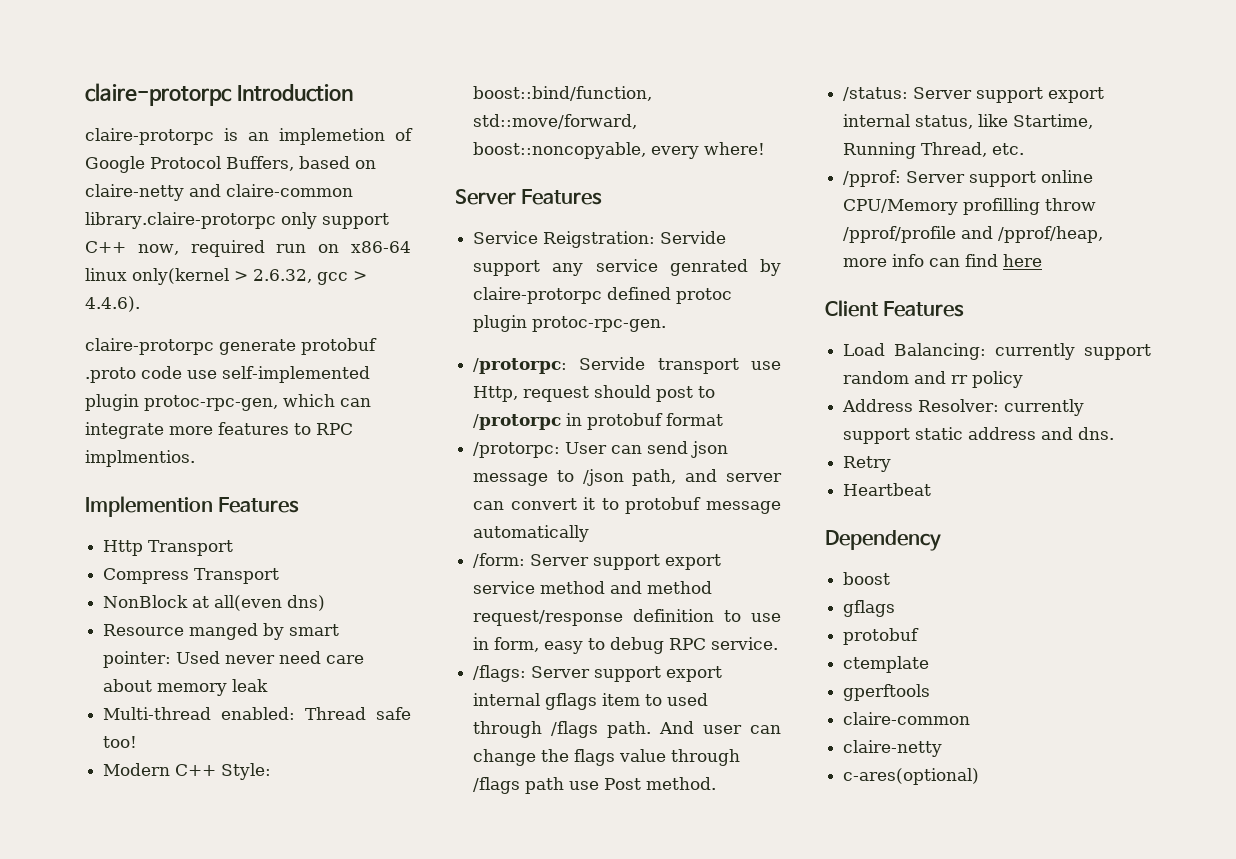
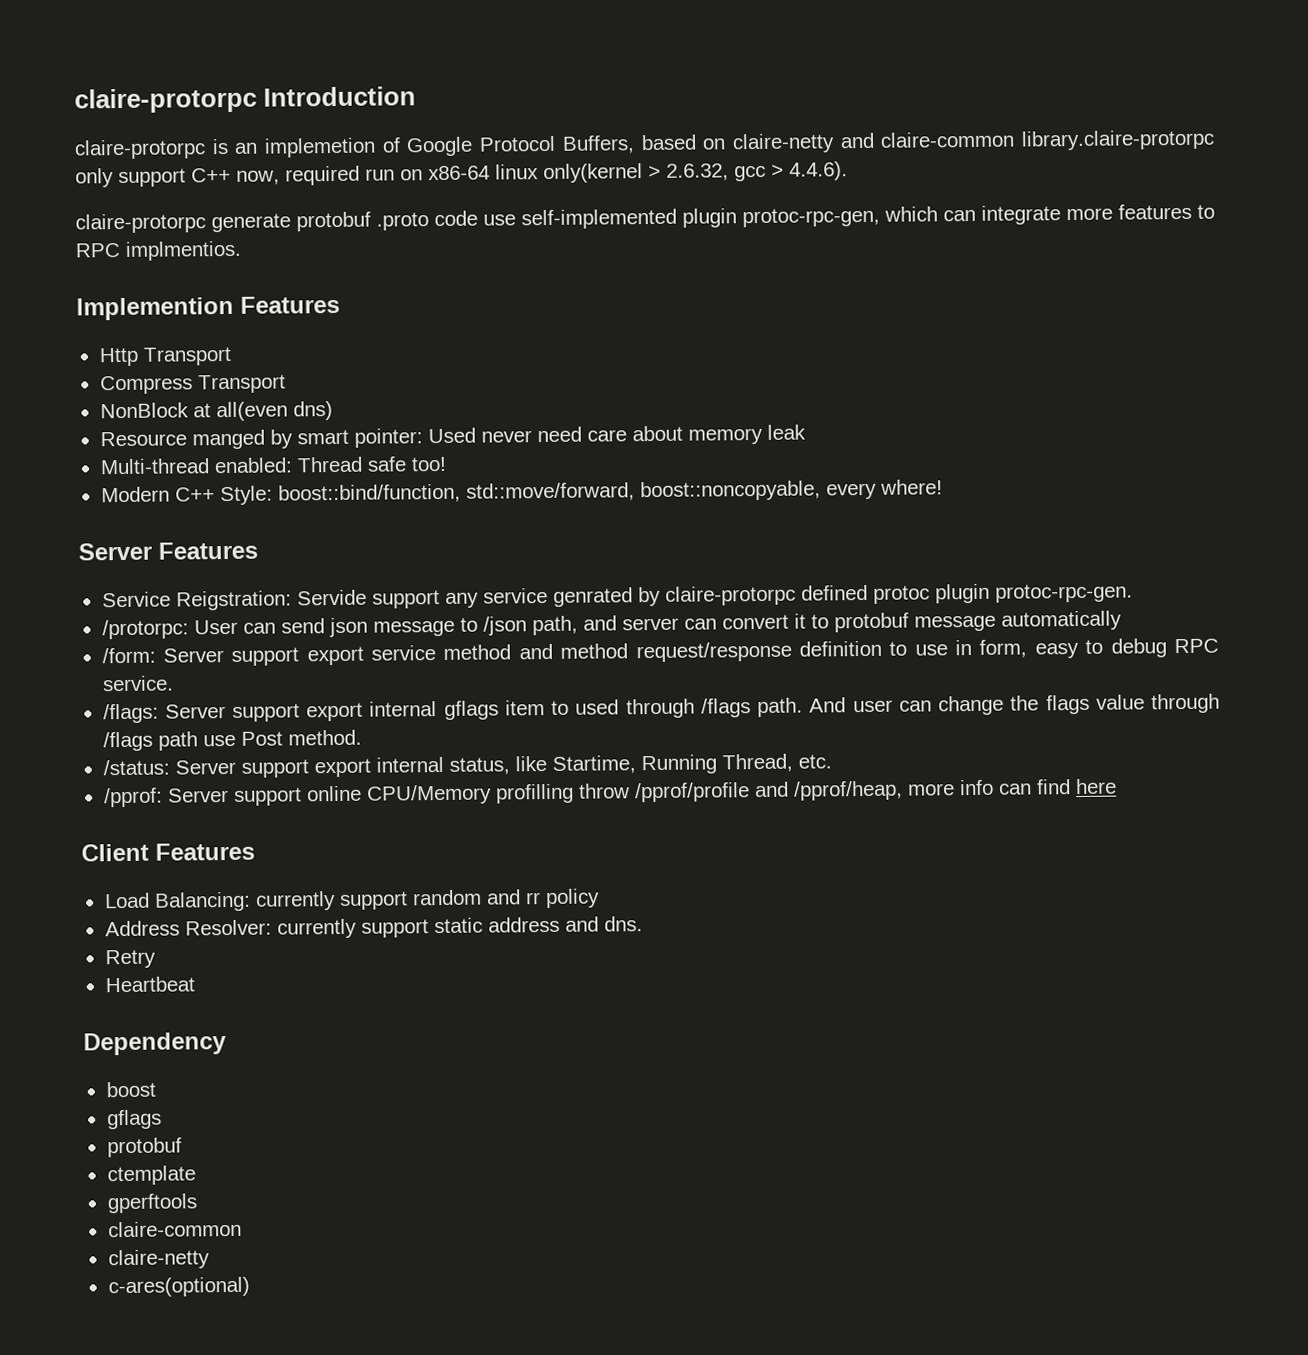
- /protorpc: Servide transport use Http, request should post to /protorpc in protobuf format

